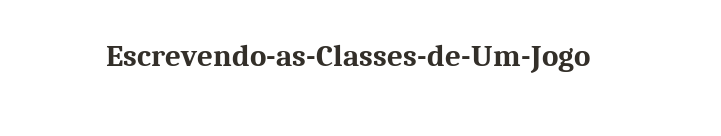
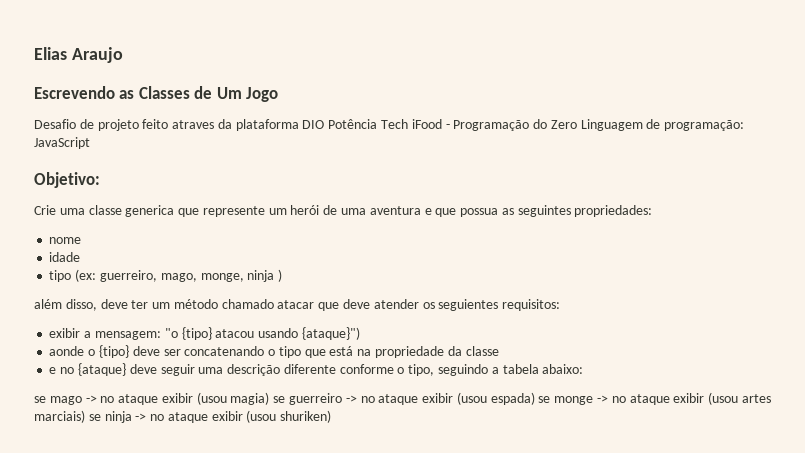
- Escrevendo-as-Classes-de-Um-Jogo
+ Elias Araujo
+ Escrevendo as Classes de Um Jogo
+ Desafio de projeto feito atraves da plataforma DIO Potência Tech iFood - Programação do Zero Linguagem de programação: JavaScript
+ Objetivo:
+ Crie uma classe generica que represente um herói de uma aventura e que possua as seguintes propriedades:
+ nome
+ idade
+ tipo (ex: guerreiro, mago, monge, ninja )
+ além disso, deve ter um método chamado atacar que deve atender os seguientes requisitos:
+ exibir a mensagem: "o {tipo} atacou usando {ataque}")
+ aonde o {tipo} deve ser concatenando o tipo que está na propriedade da classe
+ e no {ataque} deve seguir uma descrição diferente conforme o tipo, seguindo a tabela abaixo:
+ se mago -> no ataque exibir (usou magia) se guerreiro -> no ataque exibir (usou espada) se monge -> no ataque exibir (usou artes marciais) se ninja -> no ataque exibir (usou shuriken)

